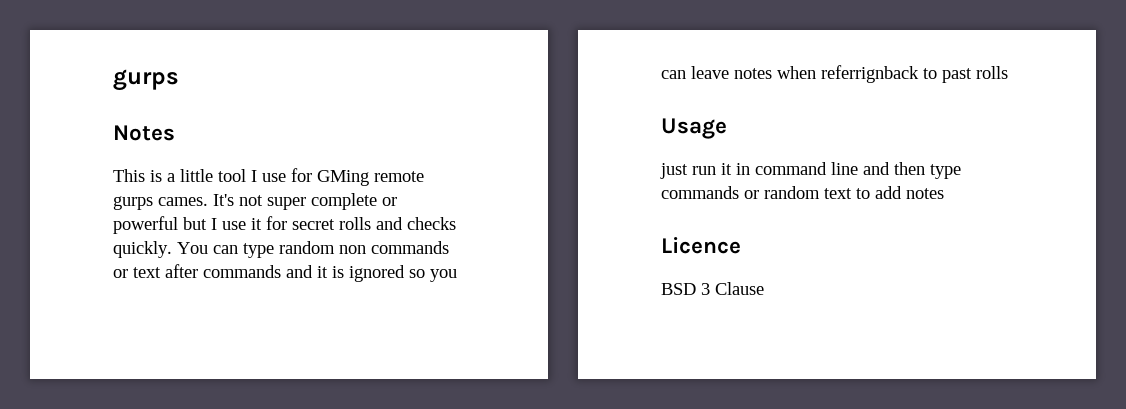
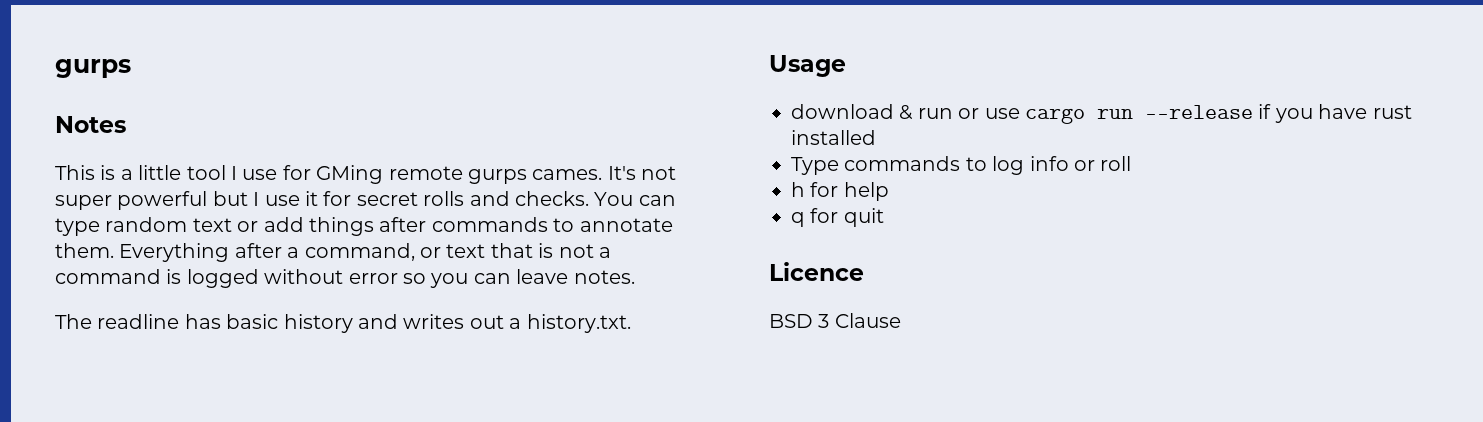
- It's not super complete or powerful but I use it for secret rolls and checks quickly.
+ It's not super powerful but I use it for secret rolls and checks.
- You can type random non commands or text after commands and it is ignored so you can leave notes when referrignback to past rolls
+ You can type random text or add things after commands to annotate them. Everything after a command, or text that is not a command is logged without error so you can leave notes.
+ The readline has basic history and writes out a history.txt.
  Usage
- just run it in command line and then type commands or random text to add notes
+ download & run or use cargo run --release if you have rust installed
+ Type commands to log info or roll
+ h for help
+ q for quit

